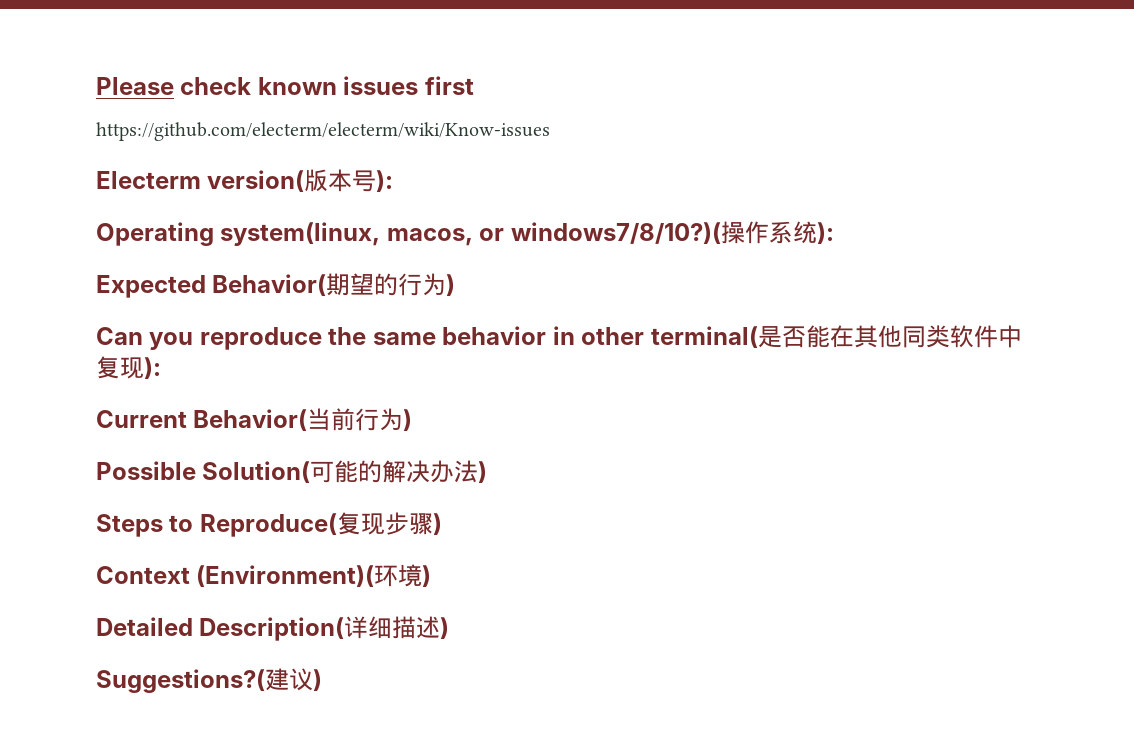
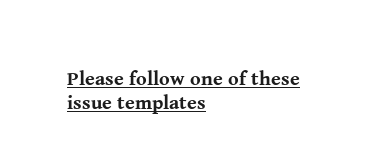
- Please check known issues first
- https://github.com/electerm/electerm/wiki/Know-issues
- Electerm version(版本号):
- Operating system(linux, macos, or windows7/8/10?)(操作系统):
- Expected Behavior(期望的行为)
- Can you reproduce the same behavior in other terminal(是否能在其他同类软件中复现):
- Current Behavior(当前行为)
- Possible Solution(可能的解决办法)
- Steps to Reproduce(复现步骤)
- Context (Environment)(环境)
- Detailed Description(详细描述)
- Suggestions?(建议)
+ Please follow one of these issue templates

